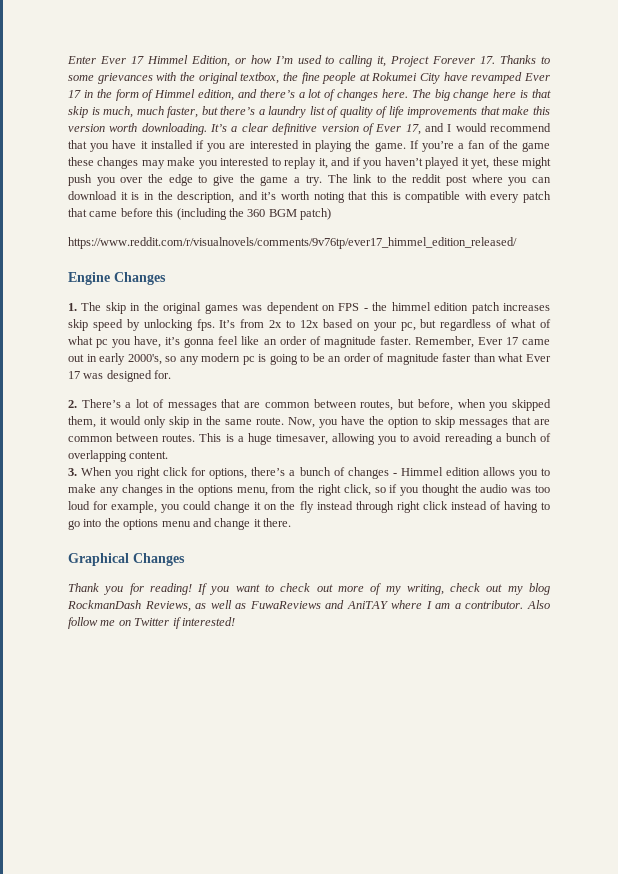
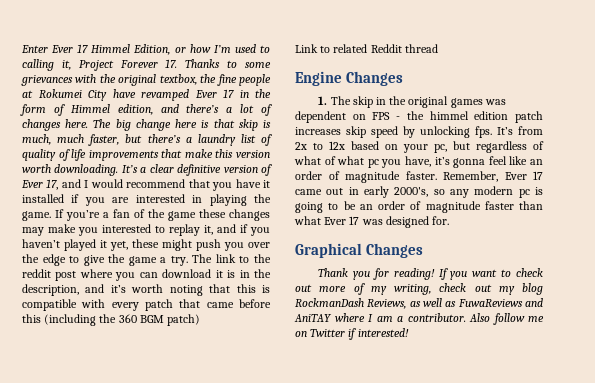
- https://www.reddit.com/r/visualnovels/comments/9v76tp/ever17_himmel_edition_released/
+ Link to related Reddit thread
- 2. There’s a lot of messages that are common between routes, but before, when you skipped them, it would only skip in the same route. Now, you have the option to skip messages that are common between routes. This is a huge timesaver, allowing you to avoid rereading a bunch of overlapping content.
- 3. When you right click for options, there’s a bunch of changes - Himmel edition allows you to make any changes in the options menu, from the right click, so if you thought the audio was too loud for example, you could change it on the fly instead through right click instead of having to go into the options menu and change it there.

